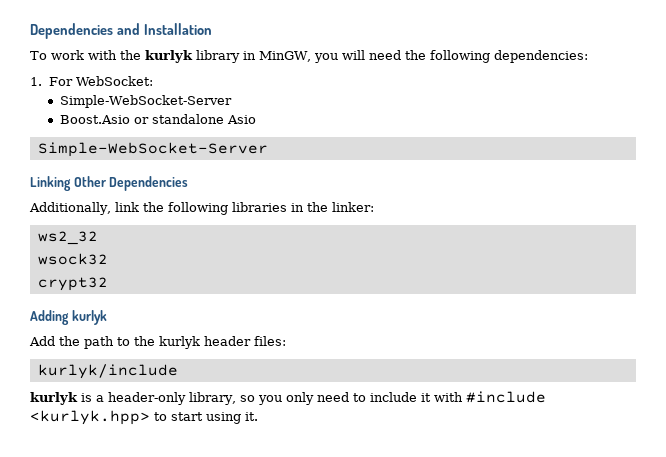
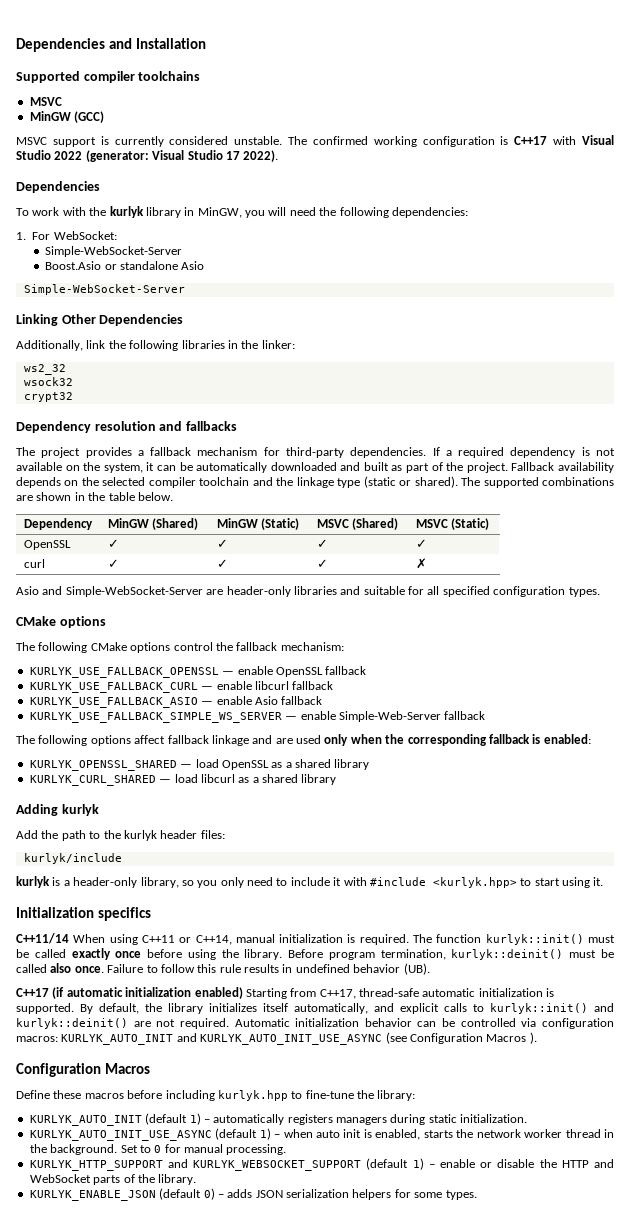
+ Supported compiler toolchains
+ MSVC
+ MinGW (GCC)
+ MSVC support is currently considered unstable. The confirmed working configuration is C++17 with Visual Studio 2022 (generator: Visual Studio 17 2022).
+ Dependencies
+ Dependency resolution and fallbacks
+ The project provides a fallback mechanism for third-party dependencies. If a required dependency is not available on the system, it can be automatically downloaded and built as part of the project. Fallback availability depends on the selected compiler toolchain and the linkage type (static or shared). The supported combinations are shown in the table below.
+ Dependency | MinGW (Shared) | MinGW (Static) | MSVC (Shared) | MSVC (Static)
+ OpenSSL | ✓ | ✓ | ✓ | ✓
+ curl | ✓ | ✓ | ✓ | ✗
+ Asio and Simple-WebSocket-Server are header-only libraries and suitable for all specified configuration types.
+ CMake options
+ The following CMake options control the fallback mechanism:
+ KURLYK_USE_FALLBACK_OPENSSL — enable OpenSSL fallback
+ KURLYK_USE_FALLBACK_CURL — enable libcurl fallback
+ KURLYK_USE_FALLBACK_ASIO — enable Asio fallback
+ KURLYK_USE_FALLBACK_SIMPLE_WS_SERVER — enable Simple-Web-Server fallback
+ The following options affect fallback linkage and are used only when the corresponding fallback is enabled:
+ KURLYK_OPENSSL_SHARED — load OpenSSL as a shared library
+ KURLYK_CURL_SHARED — load libcurl as a shared library
+ Initialization specifics
+ C++11/14 When using C++11 or C++14, manual initialization is required. The function kurlyk::init() must be called exactly once before using the library. Before program termination, kurlyk::deinit() must be called also once. Failure to follow this rule results in undefined behavior (UB).
+ C++17 (if automatic initialization enabled) Starting from C++17, thread-safe automatic initialization is supported. By default, the library initializes itself automatically, and explicit calls to kurlyk::init() and kurlyk::deinit() are not required. Automatic initialization behavior can be controlled via configuration macros: KURLYK_AUTO_INIT and KURLYK_AUTO_INIT_USE_ASYNC (see Configuration Macros ).
+ Configuration Macros
+ Define these macros before including kurlyk.hpp to fine‑tune the library:
+ KURLYK_AUTO_INIT (default 1) – automatically registers managers during static initialization.
+ KURLYK_AUTO_INIT_USE_ASYNC (default 1) – when auto init is enabled, starts the network worker thread in the background. Set to 0 for manual processing.
+ KURLYK_HTTP_SUPPORT and KURLYK_WEBSOCKET_SUPPORT (default 1) – enable or disable the HTTP and WebSocket parts of the library.
+ KURLYK_ENABLE_JSON (default 0) – adds JSON serialization helpers for some types.

